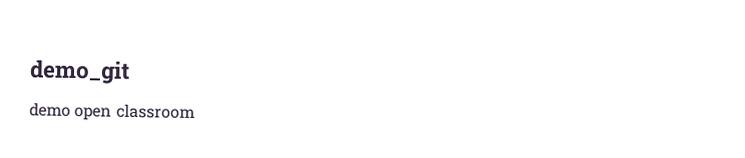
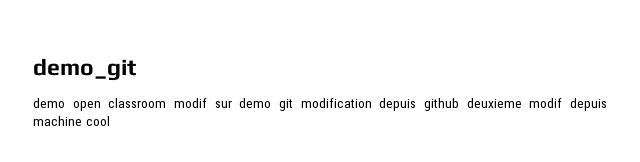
- demo open classroom
+ demo open classroom modif sur demo git modification depuis github deuxieme modif depuis machine cool

